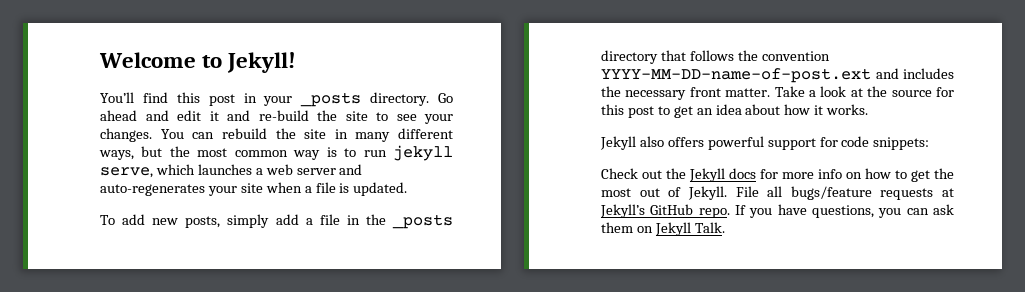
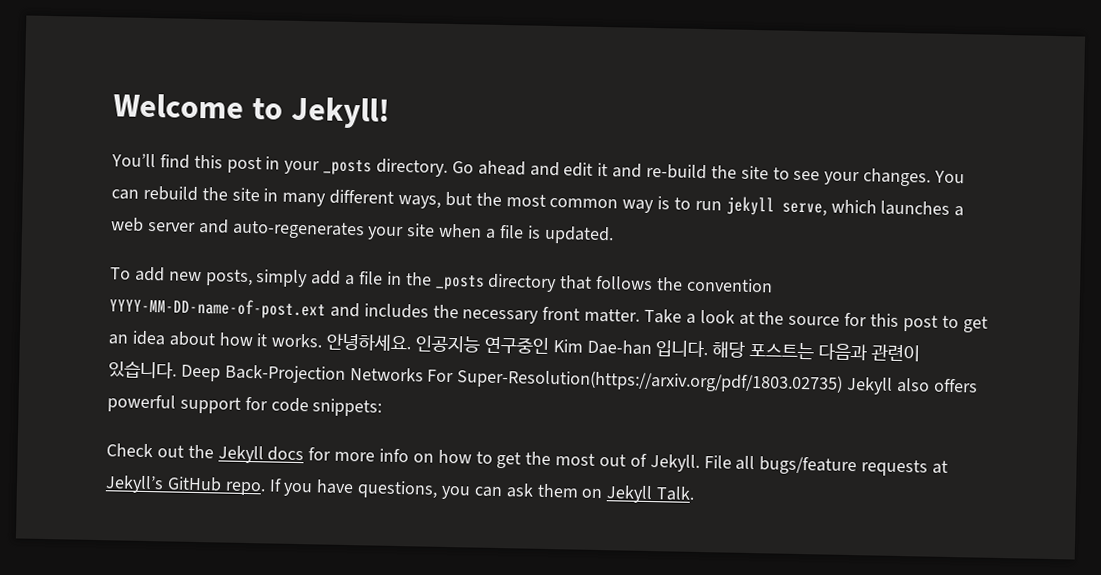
- Take a look at the source for this post to get an idea about how it works.
- Jekyll also offers powerful support for code snippets:
+ Take a look at the source for this post to get an idea about how it works. 안녕하세요. 인공지능 연구중인 Kim Dae-han 입니다. 해당 포스트는 다음과 관련이 있습니다. Deep Back-Projection Networks For Super-Resolution(https://arxiv.org/pdf/1803.02735) Jekyll also offers powerful support for code snippets:

